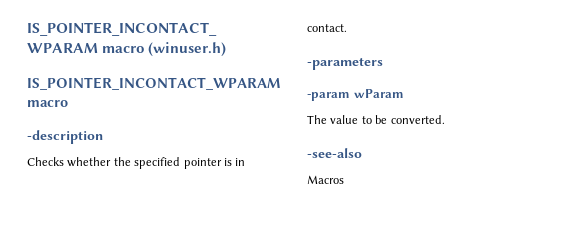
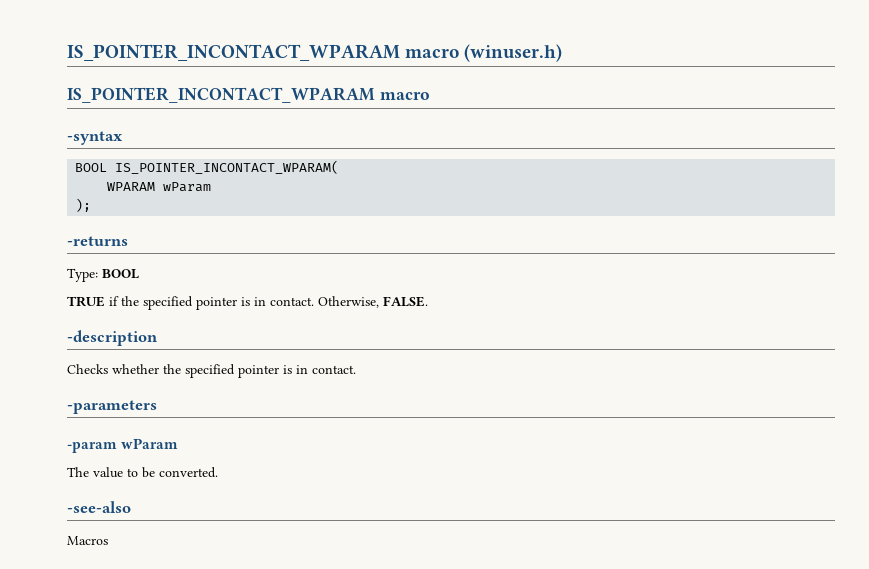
+ -syntax
+ BOOL IS_POINTER_INCONTACT_WPARAM(
+ WPARAM wParam
+ );
+ -returns
+ Type: BOOL
+ TRUE if the specified pointer is in contact. Otherwise, FALSE.

